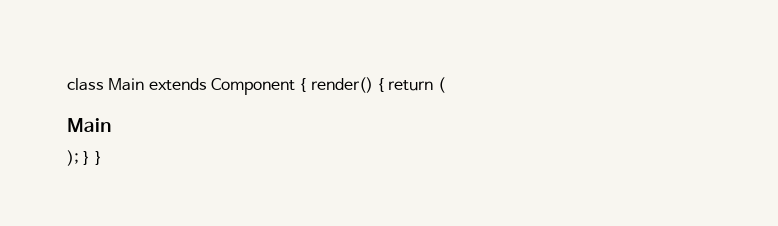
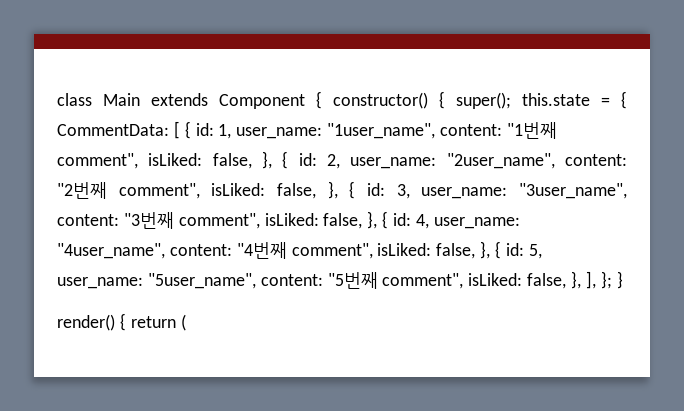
- class Main extends Component { render() { return (
- Main
- ); } }
+ class Main extends Component { constructor() { super(); this.state = { CommentData: [ { id: 1, user_name: "1user_name", content: "1번째 comment", isLiked: false, }, { id: 2, user_name: "2user_name", content: "2번째 comment", isLiked: false, }, { id: 3, user_name: "3user_name", content: "3번째 comment", isLiked: false, }, { id: 4, user_name: "4user_name", content: "4번째 comment", isLiked: false, }, { id: 5, user_name: "5user_name", content: "5번째 comment", isLiked: false, }, ], }; }
+ render() { return (

